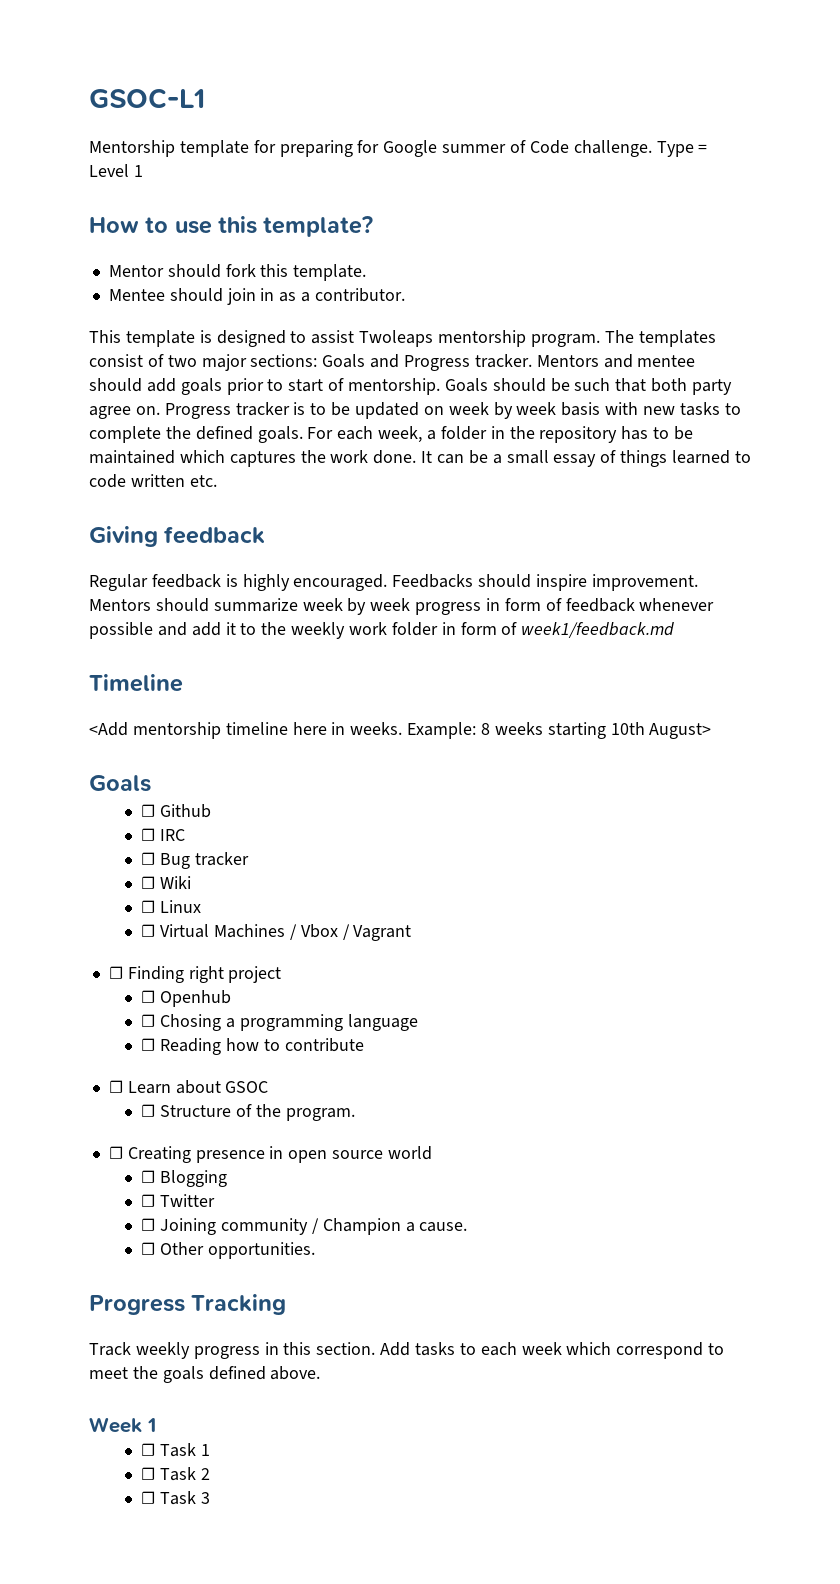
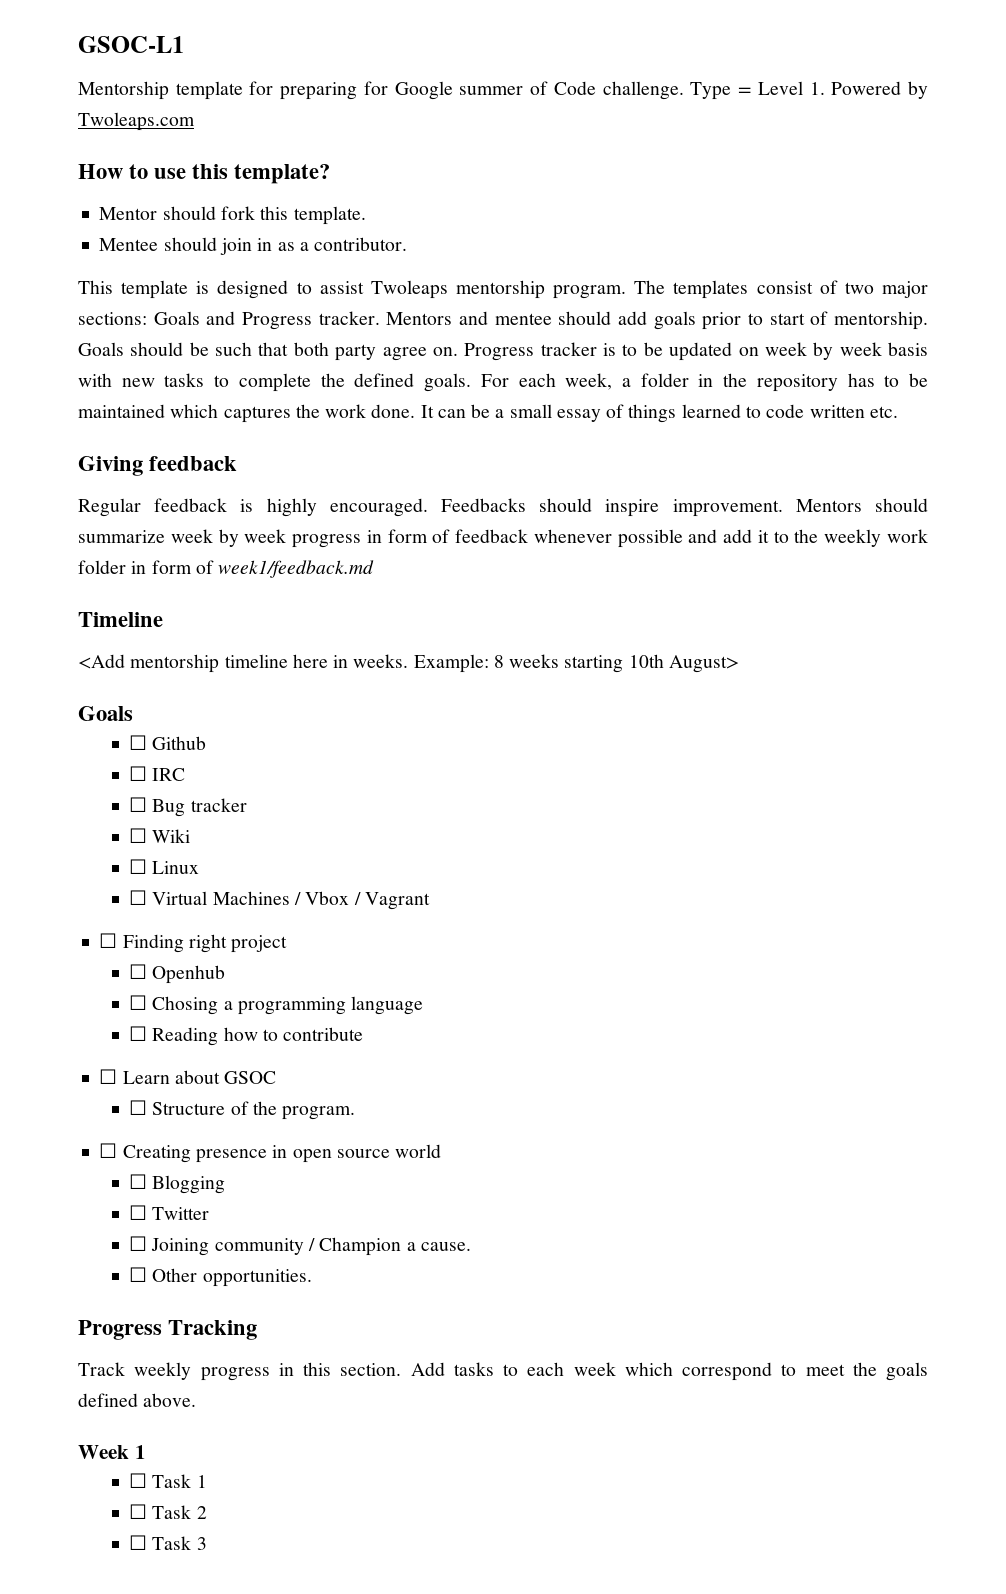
- Type = Level 1
+ Type = Level 1. Powered by Twoleaps.com

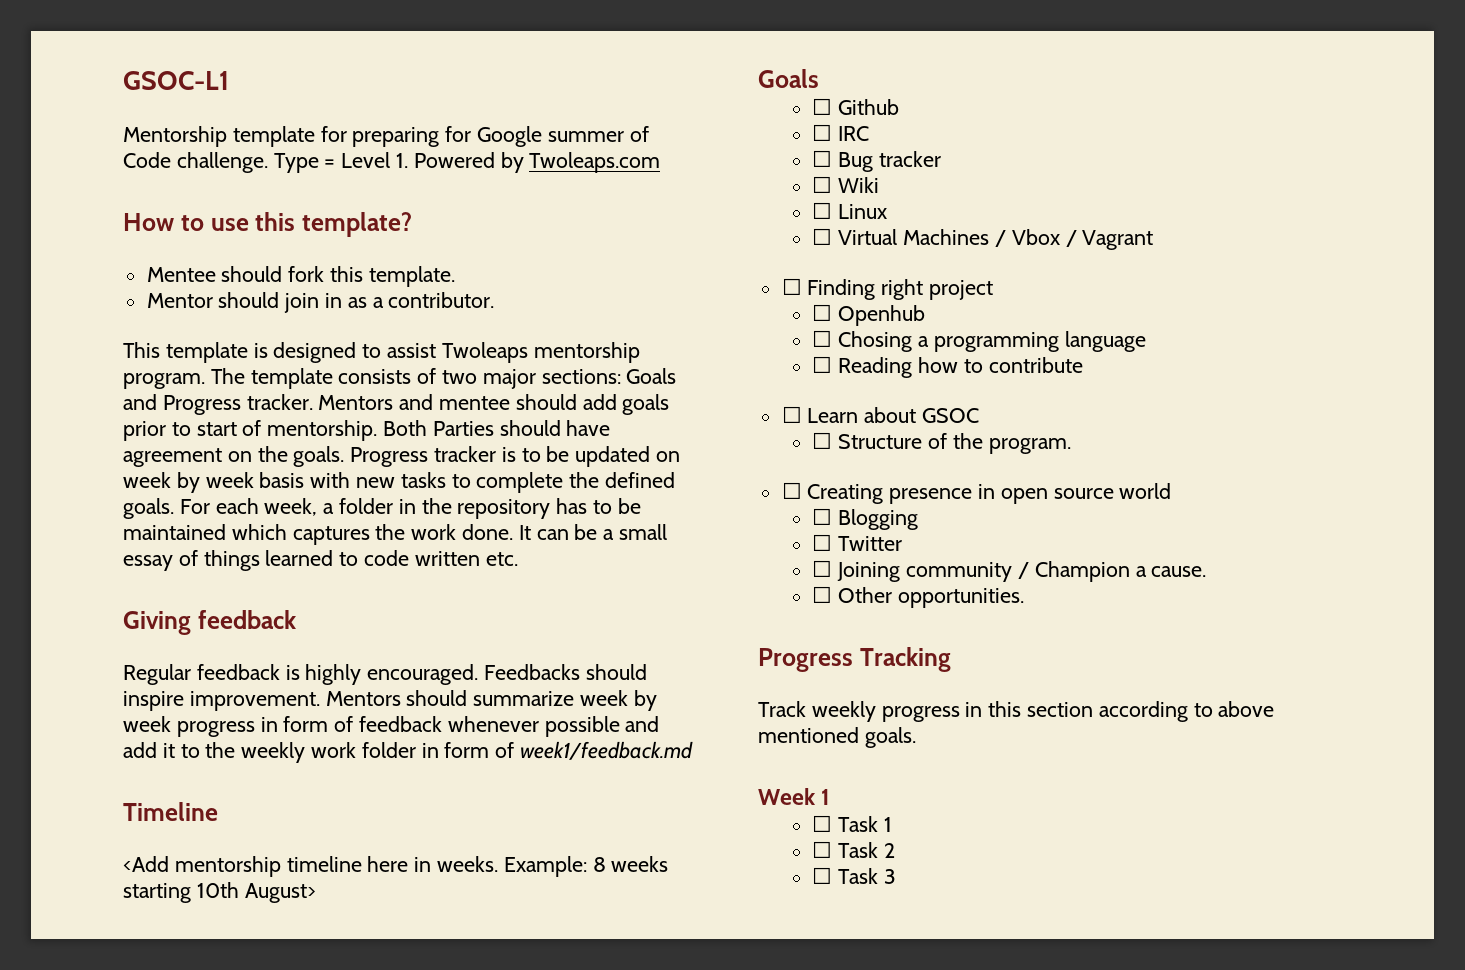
- Mentor should fork this template.
+ Mentee should fork this template.
- Mentee should join in as a contributor.
+ Mentor should join in as a contributor.
- The templates consist of two major sections: Goals and Progress tracker.
+ The template consists of two major sections: Goals and Progress tracker.
- Goals should be such that both party agree on.
+ Both Parties should have agreement on the goals.
- Track weekly progress in this section. Add tasks to each week which correspond to meet the goals defined above.
+ Track weekly progress in this section according to above mentioned goals.

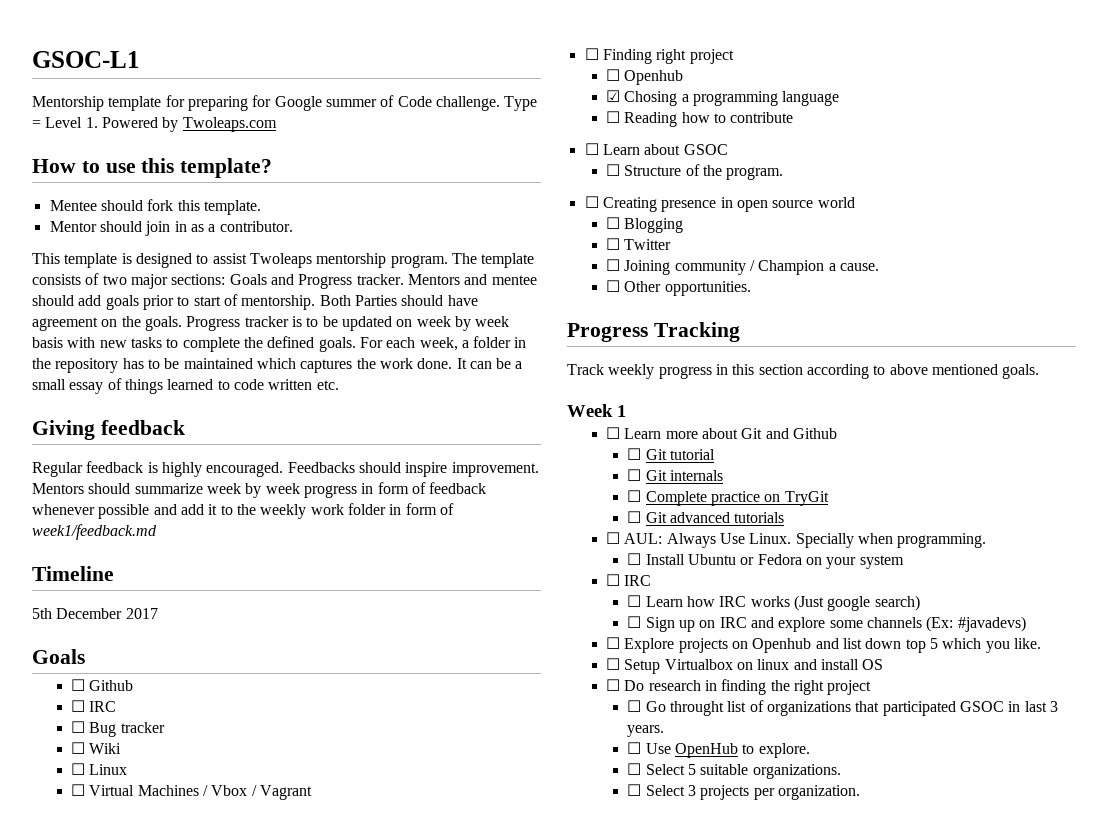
- <Add mentorship timeline here in weeks. Example: 8 weeks starting 10th August>
+ 5th December 2017
- ☐ Chosing a programming language
+ ☑ Chosing a programming language
- ☐ Task 1
- ☐ Task 2
- ☐ Task 3
+ ☐ Learn more about Git and Github
+ ☐ Git tutorial
+ ☐ Git internals
+ ☐ Complete practice on TryGit
+ ☐ Git advanced tutorials
+ ☐ AUL: Always Use Linux. Specially when programming.
+ ☐ Install Ubuntu or Fedora on your system
+ ☐ IRC
+ ☐ Learn how IRC works (Just google search)
+ ☐ Sign up on IRC and explore some channels (Ex: #javadevs)
+ ☐ Explore projects on Openhub and list down top 5 which you like.
+ ☐ Setup Virtualbox on linux and install OS
+ ☐ Do research in finding the right project
+ ☐ Go throught list of organizations that participated GSOC in last 3 years.
+ ☐ Use OpenHub to explore.
+ ☐ Select 5 suitable organizations.
+ ☐ Select 3 projects per organization.

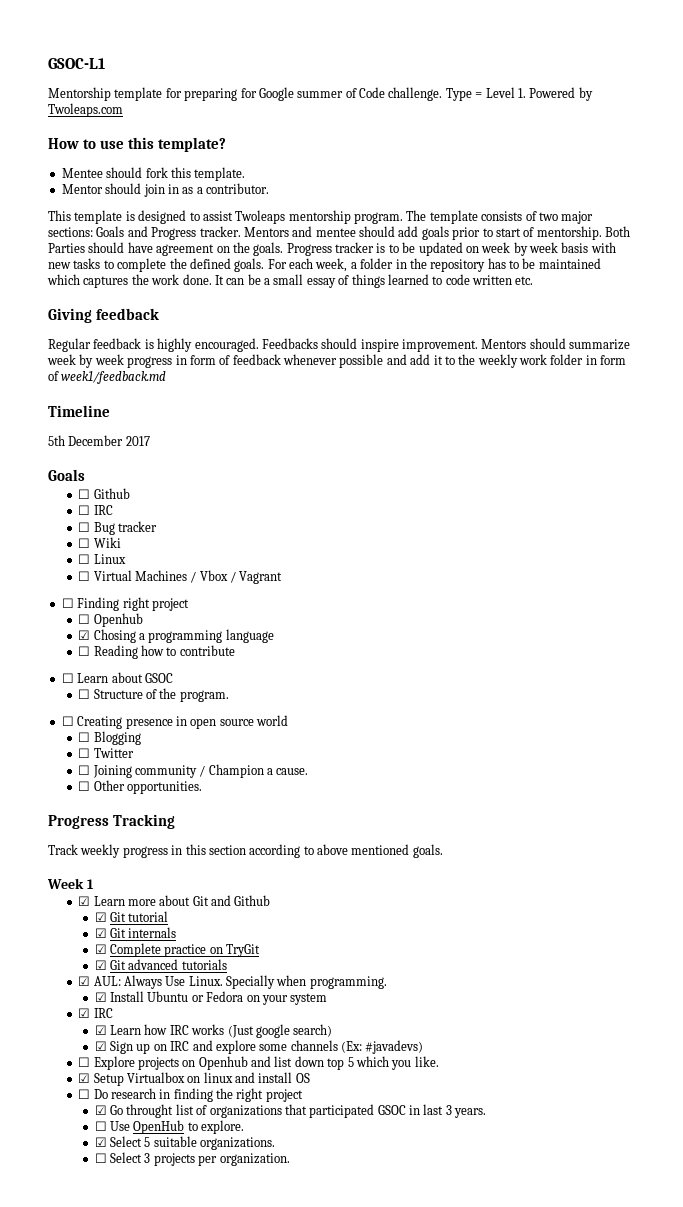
- ☐ Learn more about Git and Github
+ ☑ Learn more about Git and Github
- ☐ Git tutorial
+ ☑ Git tutorial
- ☐ Git internals
+ ☑ Git internals
- ☐ Complete practice on TryGit
+ ☑ Complete practice on TryGit
- ☐ Git advanced tutorials
+ ☑ Git advanced tutorials
- ☐ AUL: Always Use Linux.
+ ☑ AUL: Always Use Linux.
- ☐ Install Ubuntu or Fedora on your system
- ☐ IRC
- ☐ Learn how IRC works (Just google search)
+ ☑ Install Ubuntu or Fedora on your system
+ ☑ IRC
+ ☑ Learn how IRC works (Just google search)
- ☐ Sign up on IRC and explore some channels (Ex: #javadevs)
+ ☑ Sign up on IRC and explore some channels (Ex: #javadevs)
- ☐ Setup Virtualbox on linux and install OS
+ ☑ Setup Virtualbox on linux and install OS
- ☐ Go throught list of organizations that participated GSOC in last 3 years.
+ ☑ Go throught list of organizations that participated GSOC in last 3 years.
- ☐ Select 5 suitable organizations.
+ ☑ Select 5 suitable organizations.

